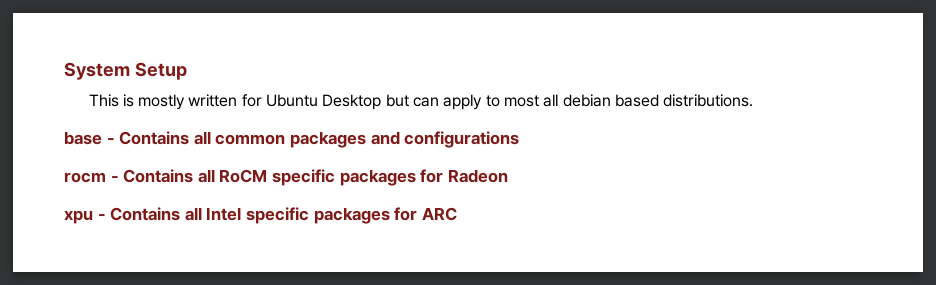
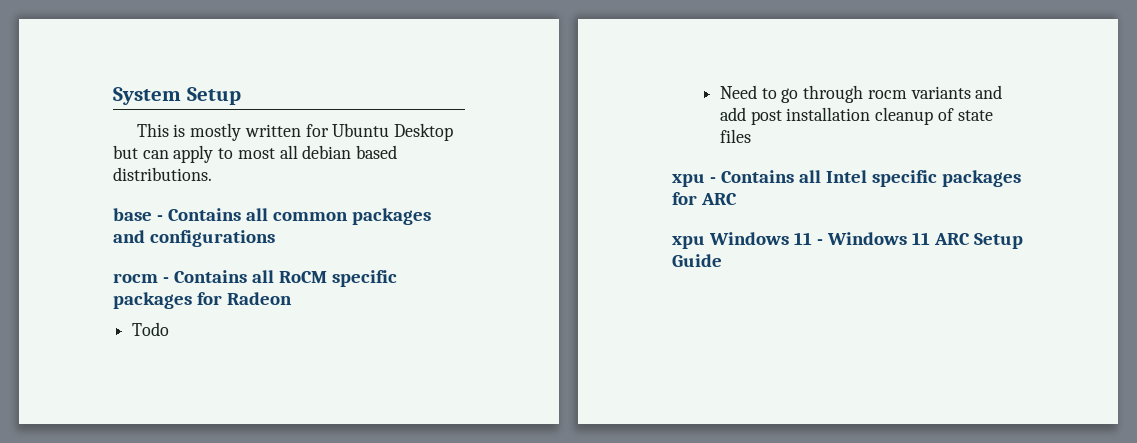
+ Todo
+ Need to go through rocm variants and add post installation cleanup of state files
+ xpu Windows 11 - Windows 11 ARC Setup Guide

